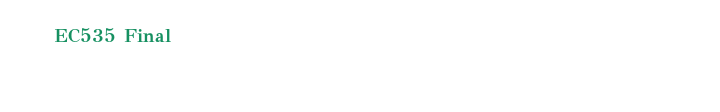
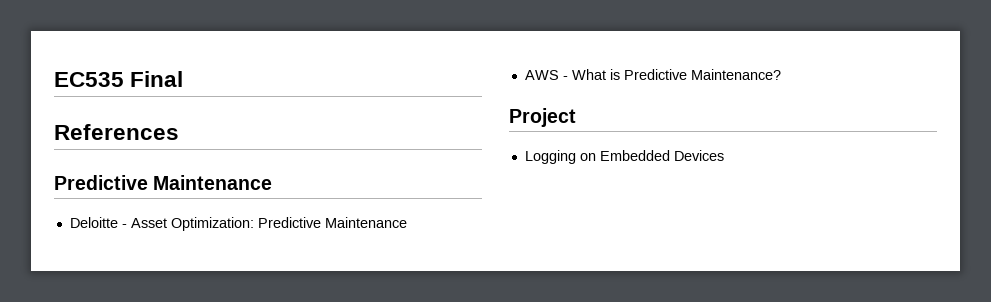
+ References
+ Predictive Maintenance
+ Deloitte - Asset Optimization: Predictive Maintenance
+ AWS - What is Predictive Maintenance?
+ Project
+ Logging on Embedded Devices

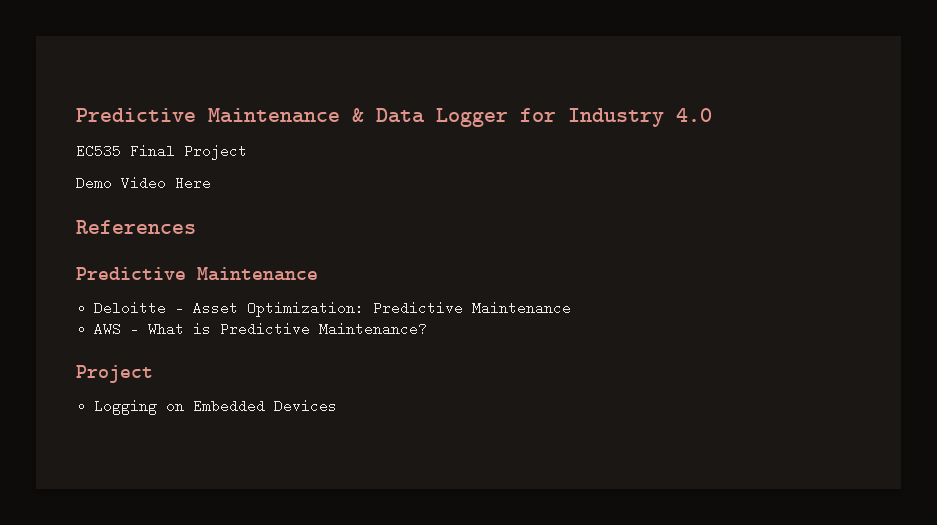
- EC535 Final
+ Predictive Maintenance & Data Logger for Industry 4.0
+ EC535 Final Project
+ Demo Video Here

